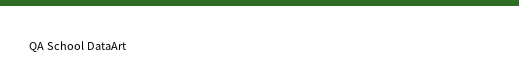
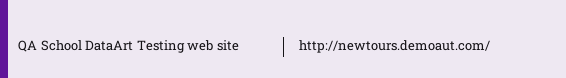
- QA School DataArt
+ QA School DataArt Testing web site http://newtours.demoaut.com/

